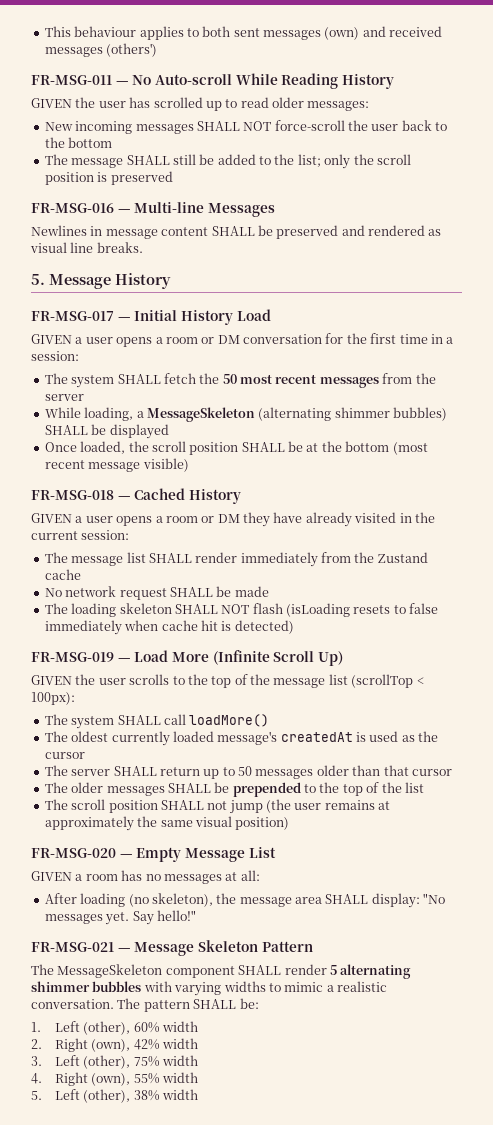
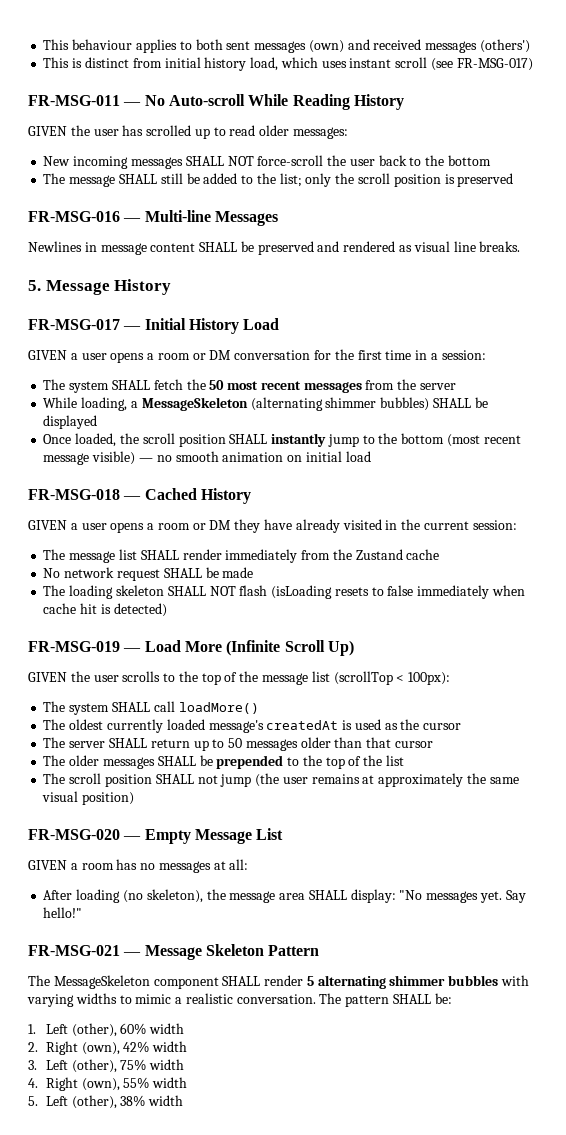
+ This is distinct from initial history load, which uses instant scroll (see FR-MSG-017)
- Once loaded, the scroll position SHALL be at the bottom (most recent message visible)
+ Once loaded, the scroll position SHALL instantly jump to the bottom (most recent message visible) — no smooth animation on initial load

